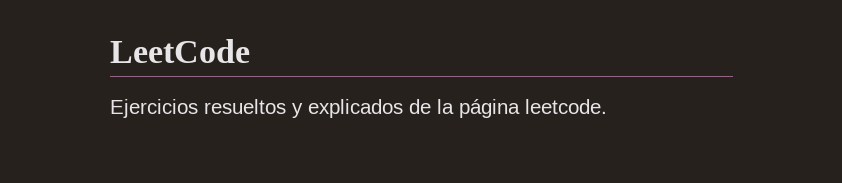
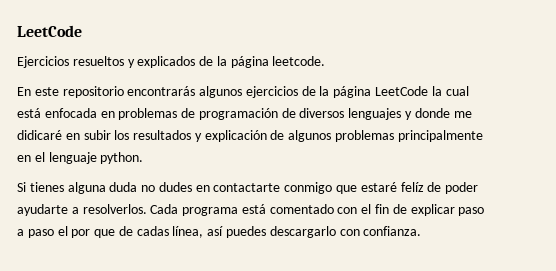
+ En este repositorio encontrarás algunos ejercicios de la página LeetCode la cual está enfocada en problemas de programación de diversos lenguajes y donde me didicaré en subir los resultados y explicación de algunos problemas principalmente en el lenguaje python.
+ Si tienes alguna duda no dudes en contactarte conmigo que estaré felíz de poder ayudarte a resolverlos. Cada programa está comentado con el fin de explicar paso a paso el por que de cadas línea, así puedes descargarlo con confianza.

